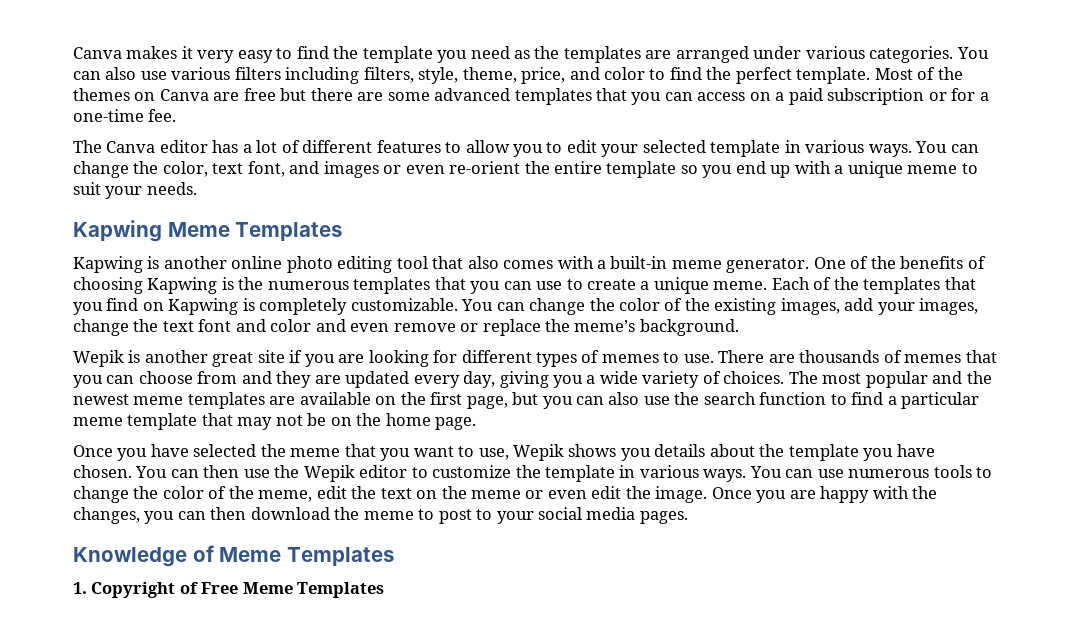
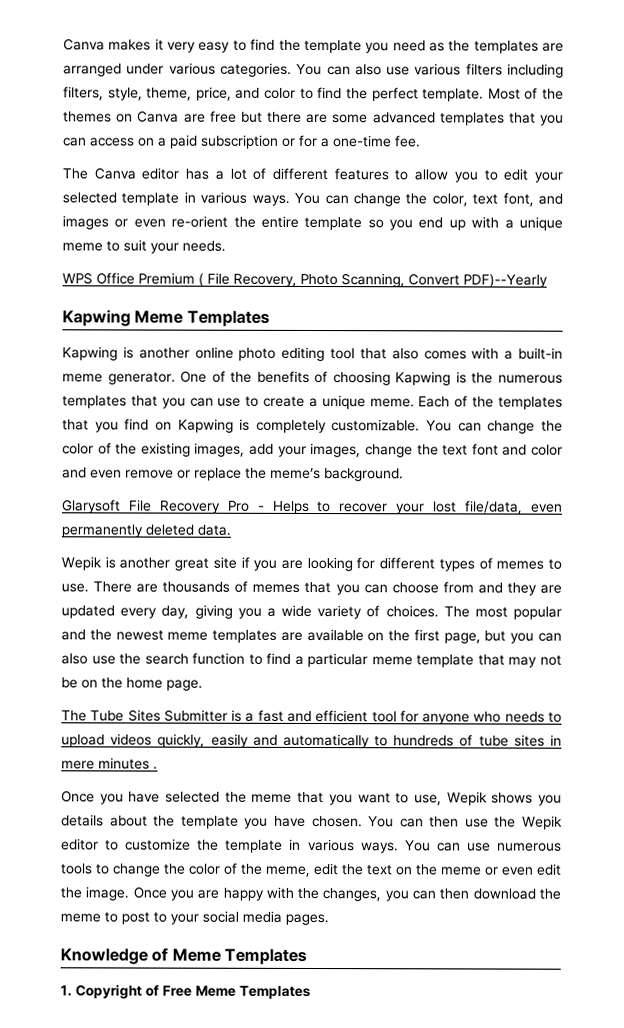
+ WPS Office Premium ( File Recovery, Photo Scanning, Convert PDF)--Yearly
+ Glarysoft File Recovery Pro - Helps to recover your lost file/data, even permanently deleted data.
+ The Tube Sites Submitter is a fast and efficient tool for anyone who needs to upload videos quickly, easily and automatically to hundreds of tube sites in mere minutes .

